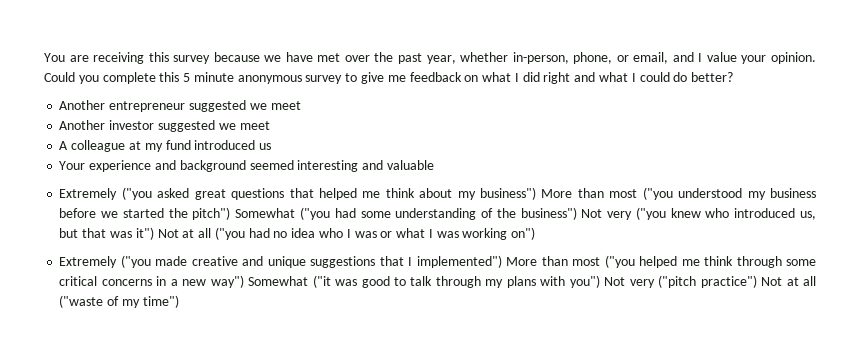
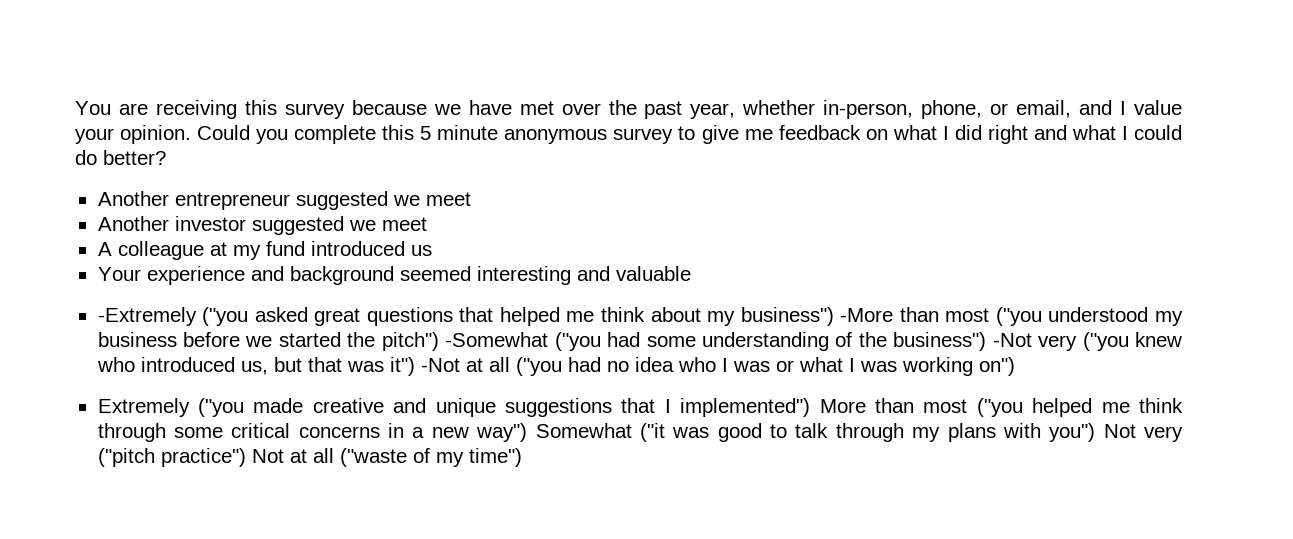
- Extremely ("you asked great questions that helped me think about my business") More than most ("you understood my business before we started the pitch") Somewhat ("you had some understanding of the business") Not very ("you knew who introduced us, but that was it") Not at all ("you had no idea who I was or what I was working on")
+ -Extremely ("you asked great questions that helped me think about my business") -More than most ("you understood my business before we started the pitch") -Somewhat ("you had some understanding of the business") -Not very ("you knew who introduced us, but that was it") -Not at all ("you had no idea who I was or what I was working on")

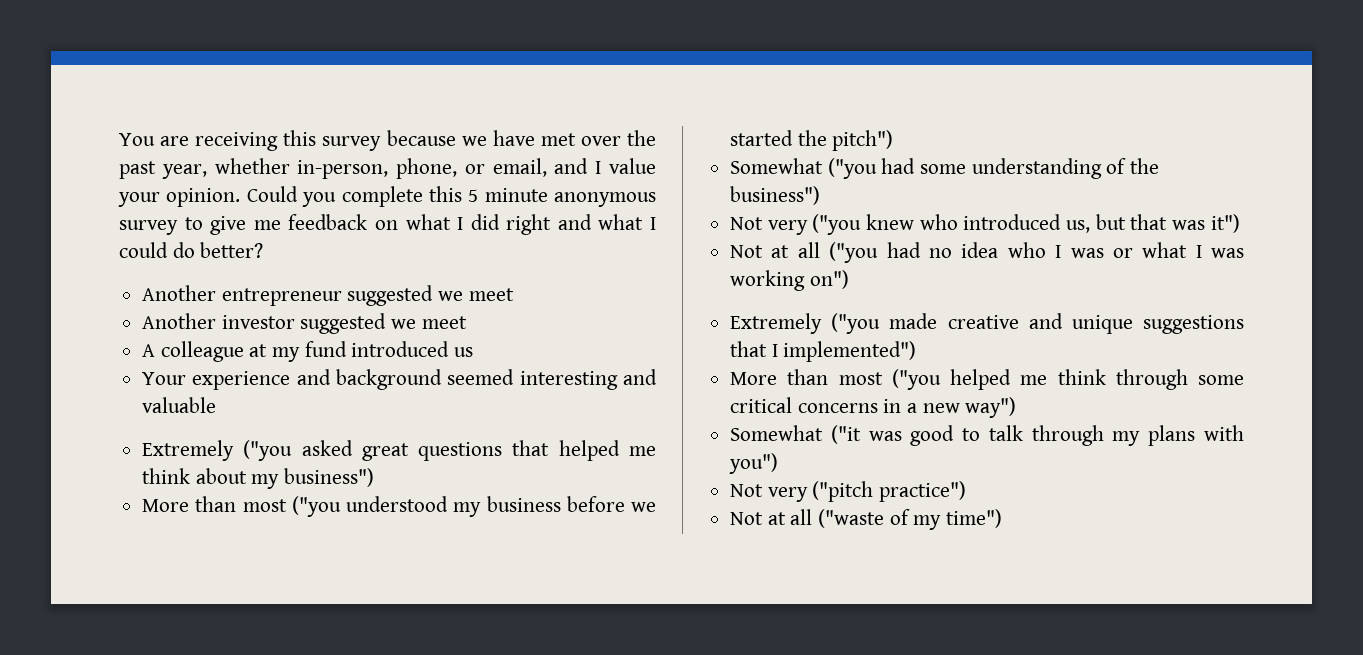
- -Extremely ("you asked great questions that helped me think about my business") -More than most ("you understood my business before we started the pitch") -Somewhat ("you had some understanding of the business") -Not very ("you knew who introduced us, but that was it") -Not at all ("you had no idea who I was or what I was working on")
+ Extremely ("you asked great questions that helped me think about my business")
+ More than most ("you understood my business before we started the pitch")
+ Somewhat ("you had some understanding of the business")
+ Not very ("you knew who introduced us, but that was it")
+ Not at all ("you had no idea who I was or what I was working on")
- Extremely ("you made creative and unique suggestions that I implemented") More than most ("you helped me think through some critical concerns in a new way") Somewhat ("it was good to talk through my plans with you") Not very ("pitch practice") Not at all ("waste of my time")
+ Extremely ("you made creative and unique suggestions that I implemented")
+ More than most ("you helped me think through some critical concerns in a new way")
+ Somewhat ("it was good to talk through my plans with you")
+ Not very ("pitch practice")
+ Not at all ("waste of my time")

